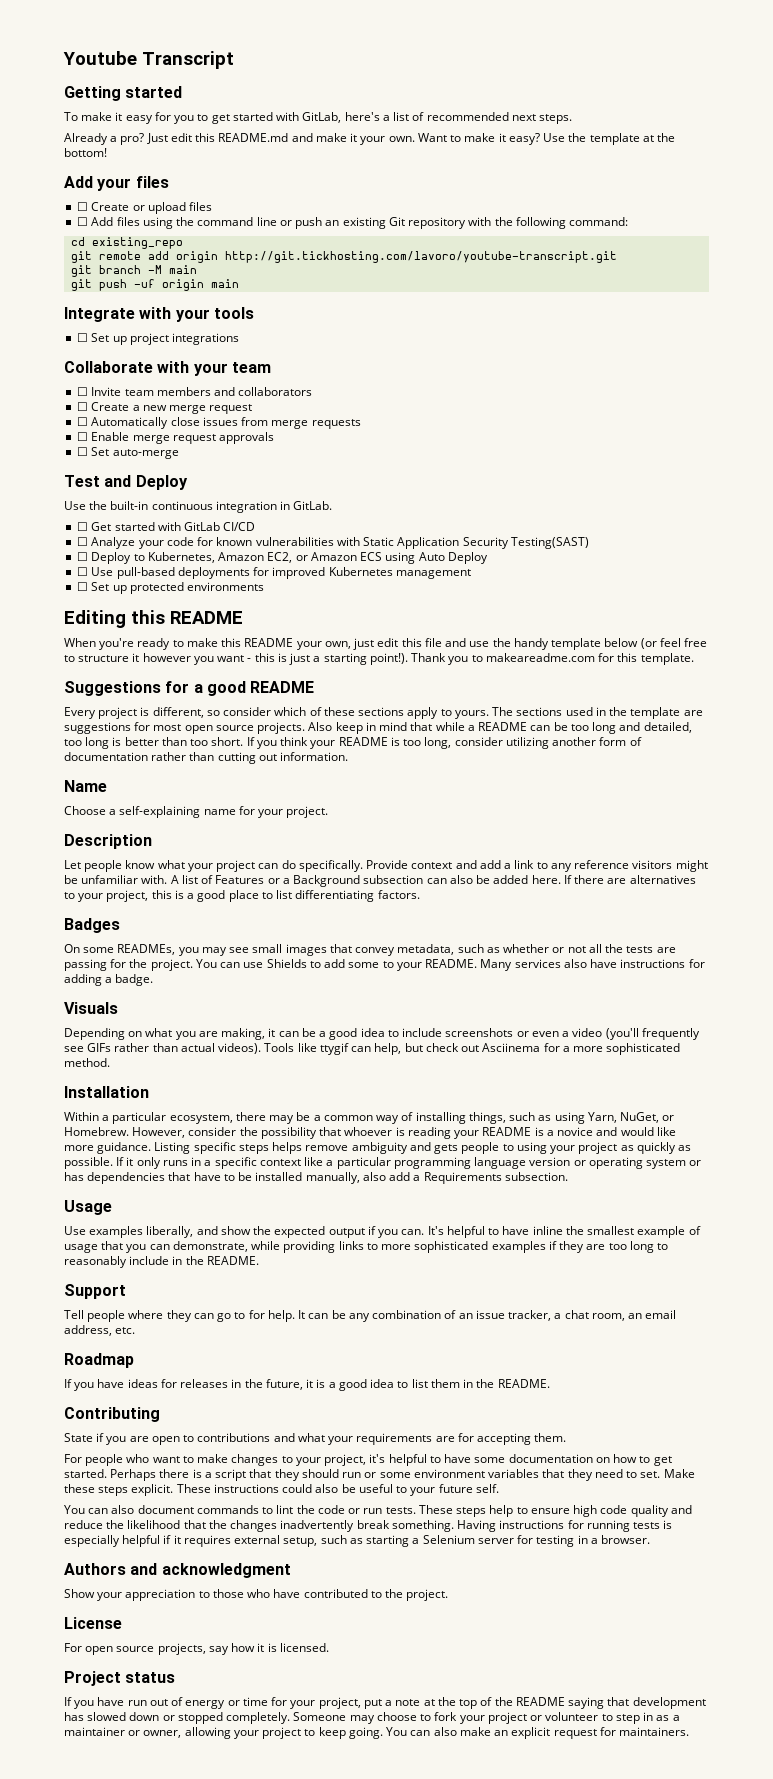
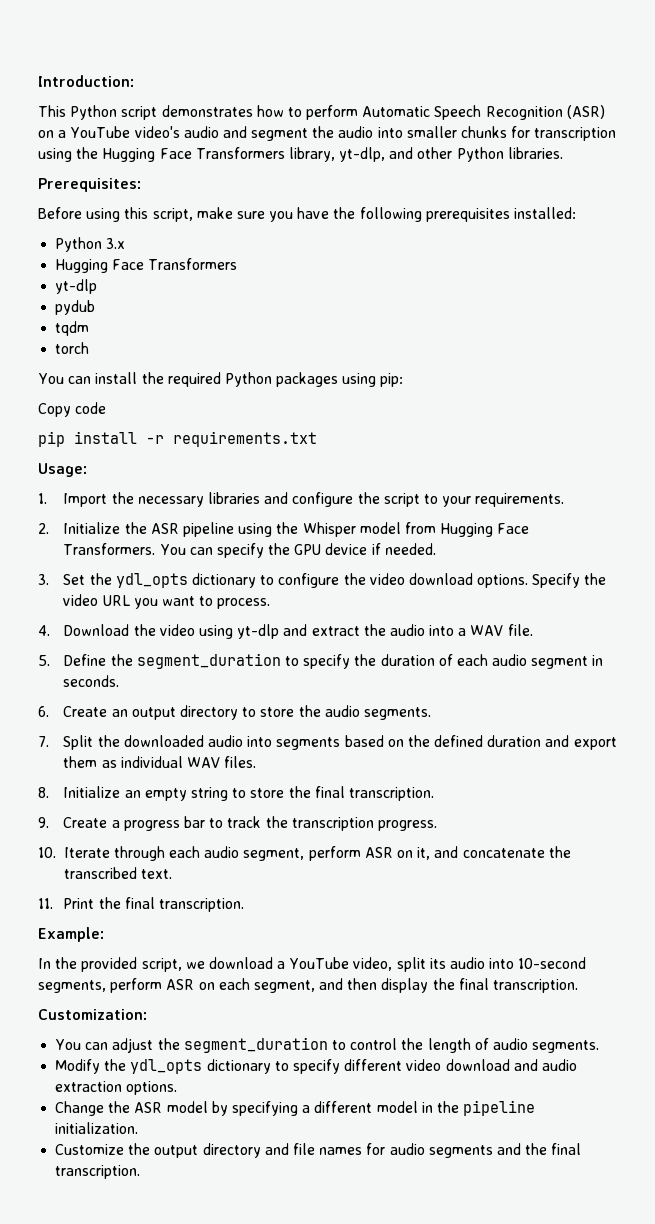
- Youtube Transcript
- Getting started
- To make it easy for you to get started with GitLab, here's a list of recommended next steps.
- Already a pro? Just edit this README.md and make it your own. Want to make it easy? Use the template at the bottom!
- Add your files
- ☐ Create or upload files
- ☐ Add files using the command line or push an existing Git repository with the following command:
- cd existing_repo
- git remote add origin http://git.tickhosting.com/lavoro/youtube-transcript.git
- git branch -M main
- git push -uf origin main
- Integrate with your tools
- ☐ Set up project integrations
- Collaborate with your team
- ☐ Invite team members and collaborators
- ☐ Create a new merge request
- ☐ Automatically close issues from merge requests
- ☐ Enable merge request approvals
- ☐ Set auto-merge
- Test and Deploy
- Use the built-in continuous integration in GitLab.
- ☐ Get started with GitLab CI/CD
- ☐ Analyze your code for known vulnerabilities with Static Application Security Testing(SAST)
- ☐ Deploy to Kubernetes, Amazon EC2, or Amazon ECS using Auto Deploy
- ☐ Use pull-based deployments for improved Kubernetes management
- ☐ Set up protected environments
- Editing this README
- When you're ready to make this README your own, just edit this file and use the handy template below (or feel free to structure it however you want - this is just a starting point!). Thank you to makeareadme.com for this template.
- Suggestions for a good README
- Every project is different, so consider which of these sections apply to yours. The sections used in the template are suggestions for most open source projects. Also keep in mind that while a README can be too long and detailed, too long is better than too short. If you think your README is too long, consider utilizing another form of documentation rather than cutting out information.
- Name
- Choose a self-explaining name for your project.
- Description
- Let people know what your project can do specifically. Provide context and add a link to any reference visitors might be unfamiliar with. A list of Features or a Background subsection can also be added here. If there are alternatives to your project, this is a good place to list differentiating factors.
- Badges
- On some READMEs, you may see small images that convey metadata, such as whether or not all the tests are passing for the project. You can use Shields to add some to your README. Many services also have instructions for adding a badge.
- Visuals
- Depending on what you are making, it can be a good idea to include screenshots or even a video (you'll frequently see GIFs rather than actual videos). Tools like ttygif can help, but check out Asciinema for a more sophisticated method.
- Installation
- Within a particular ecosystem, there may be a common way of installing things, such as using Yarn, NuGet, or Homebrew. However, consider the possibility that whoever is reading your README is a novice and would like more guidance. Listing specific steps helps remove ambiguity and gets people to using your project as quickly as possible. If it only runs in a specific context like a particular programming language version or operating system or has dependencies that have to be installed manually, also add a Requirements subsection.
- Usage
- Use examples liberally, and show the expected output if you can. It's helpful to have inline the smallest example of usage that you can demonstrate, while providing links to more sophisticated examples if they are too long to reasonably include in the README.
- Support
- Tell people where they can go to for help. It can be any combination of an issue tracker, a chat room, an email address, etc.
- Roadmap
- If you have ideas for releases in the future, it is a good idea to list them in the README.
- Contributing
- State if you are open to contributions and what your requirements are for accepting them.
- For people who want to make changes to your project, it's helpful to have some documentation on how to get started. Perhaps there is a script that they should run or some environment variables that they need to set. Make these steps explicit. These instructions could also be useful to your future self.
- You can also document commands to lint the code or run tests. These steps help to ensure high code quality and reduce the likelihood that the changes inadvertently break something. Having instructions for running tests is especially helpful if it requires external setup, such as starting a Selenium server for testing in a browser.
- Authors and acknowledgment
- Show your appreciation to those who have contributed to the project.
- License
- For open source projects, say how it is licensed.
- Project status
- If you have run out of energy or time for your project, put a note at the top of the README saying that development has slowed down or stopped completely. Someone may choose to fork your project or volunteer to step in as a maintainer or owner, allowing your project to keep going. You can also make an explicit request for maintainers.
+ Introduction:
+ This Python script demonstrates how to perform Automatic Speech Recognition (ASR) on a YouTube video's audio and segment the audio into smaller chunks for transcription using the Hugging Face Transformers library, yt-dlp, and other Python libraries.
+ Prerequisites:
+ Before using this script, make sure you have the following prerequisites installed:
+ Python 3.x
+ Hugging Face Transformers
+ yt-dlp
+ pydub
+ tqdm
+ torch
+ You can install the required Python packages using pip:
+ Copy code
+ pip install -r requirements.txt
+ Usage:
+ 1. Import the necessary libraries and configure the script to your requirements.
+ 2. Initialize the ASR pipeline using the Whisper model from Hugging Face Transformers. You can specify the GPU device if needed.
+ 3. Set the ydl_opts dictionary to configure the video download options. Specify the video URL you want to process.
+ 4. Download the video using yt-dlp and extract the audio into a WAV file.
+ 5. Define the segment_duration to specify the duration of each audio segment in seconds.
+ 6. Create an output directory to store the audio segments.
+ 7. Split the downloaded audio into segments based on the defined duration and export them as individual WAV files.
+ 8. Initialize an empty string to store the final transcription.
+ 9. Create a progress bar to track the transcription progress.
+ 10. Iterate through each audio segment, perform ASR on it, and concatenate the transcribed text.
+ 11. Print the final transcription.
+ Example:
+ In the provided script, we download a YouTube video, split its audio into 10-second segments, perform ASR on each segment, and then display the final transcription.
+ Customization:
+ You can adjust the segment_duration to control the length of audio segments.
+ Modify the ydl_opts dictionary to specify different video download and audio extraction options.
+ Change the ASR model by specifying a different model in the pipeline initialization.
+ Customize the output directory and file names for audio segments and the final transcription.

